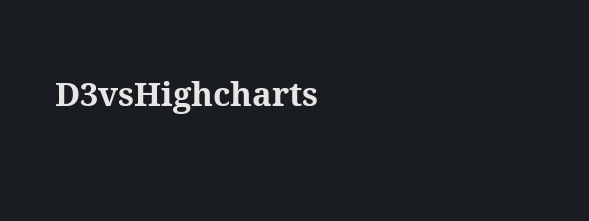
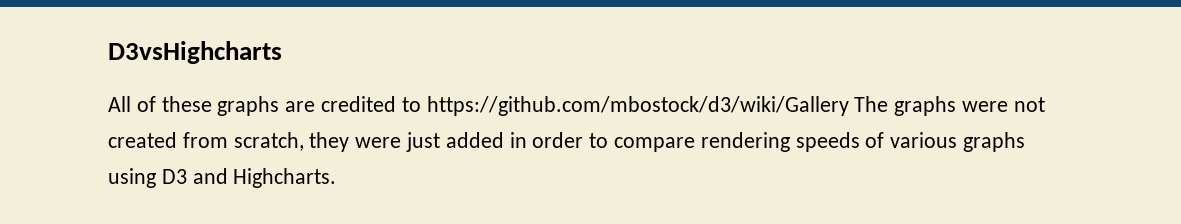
+ All of these graphs are credited to https://github.com/mbostock/d3/wiki/Gallery The graphs were not created from scratch, they were just added in order to compare rendering speeds of various graphs using D3 and Highcharts.

